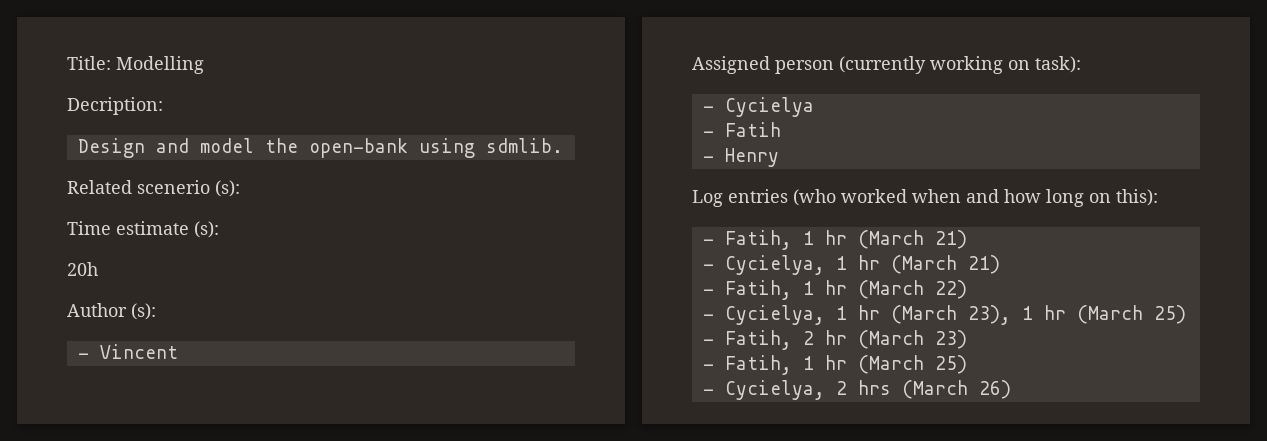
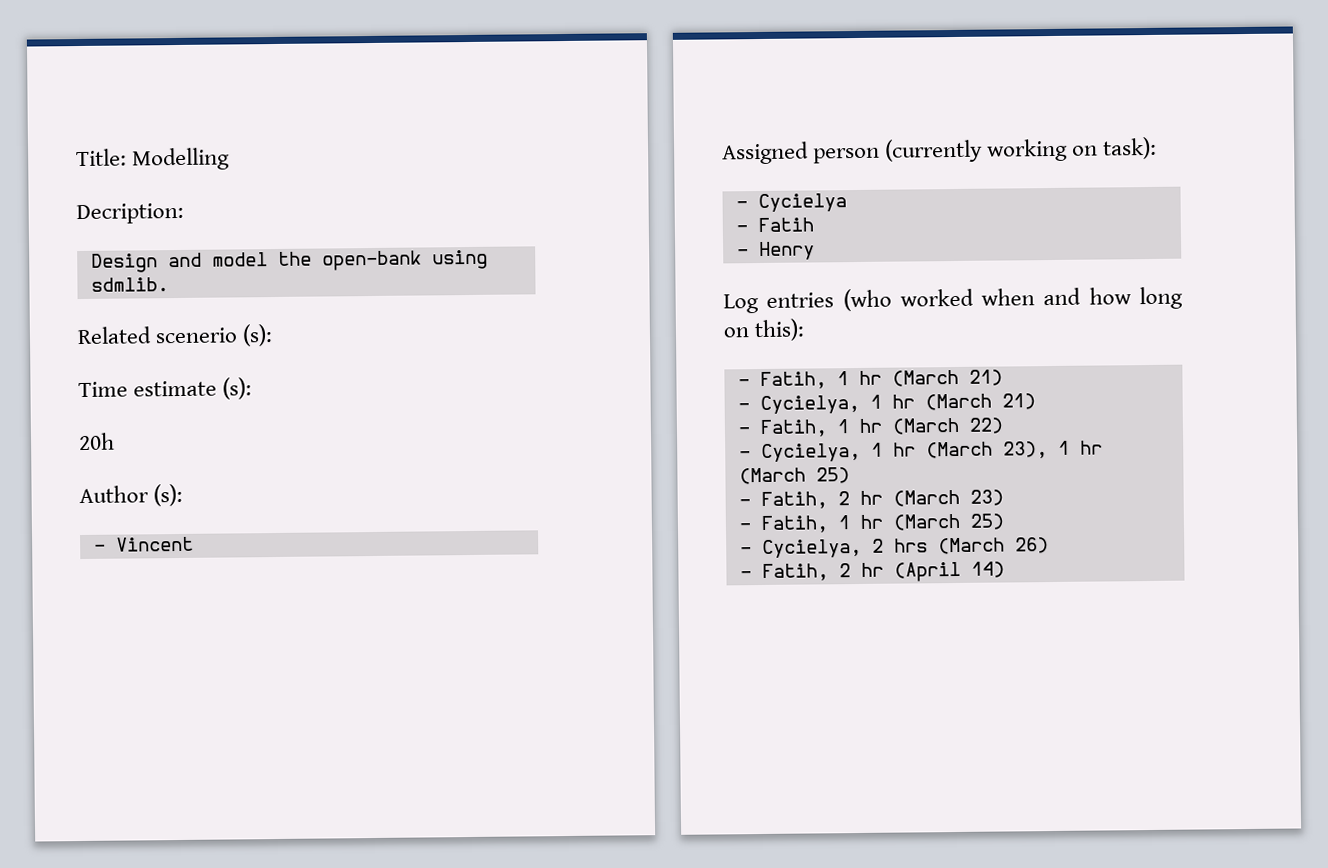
+ - Fatih, 2 hr (April 14)

